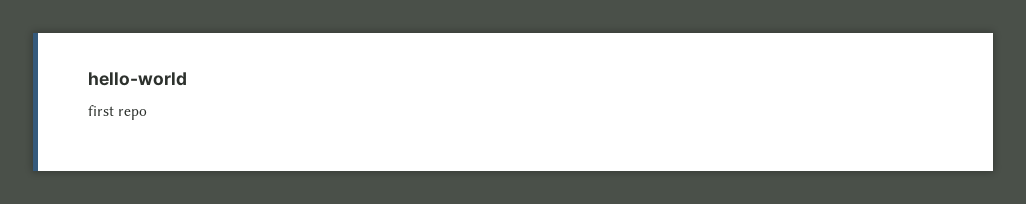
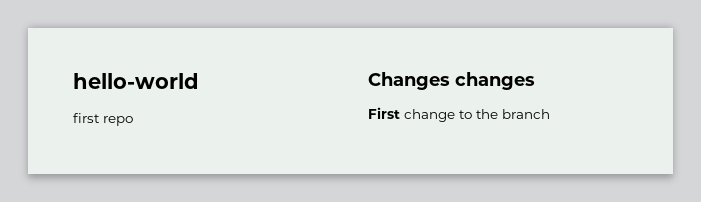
+ Changes changes
+ First change to the branch

